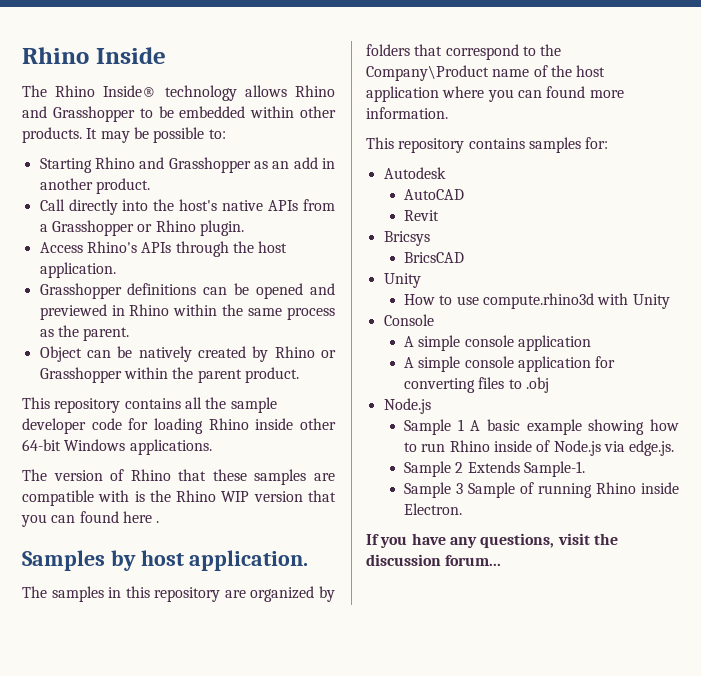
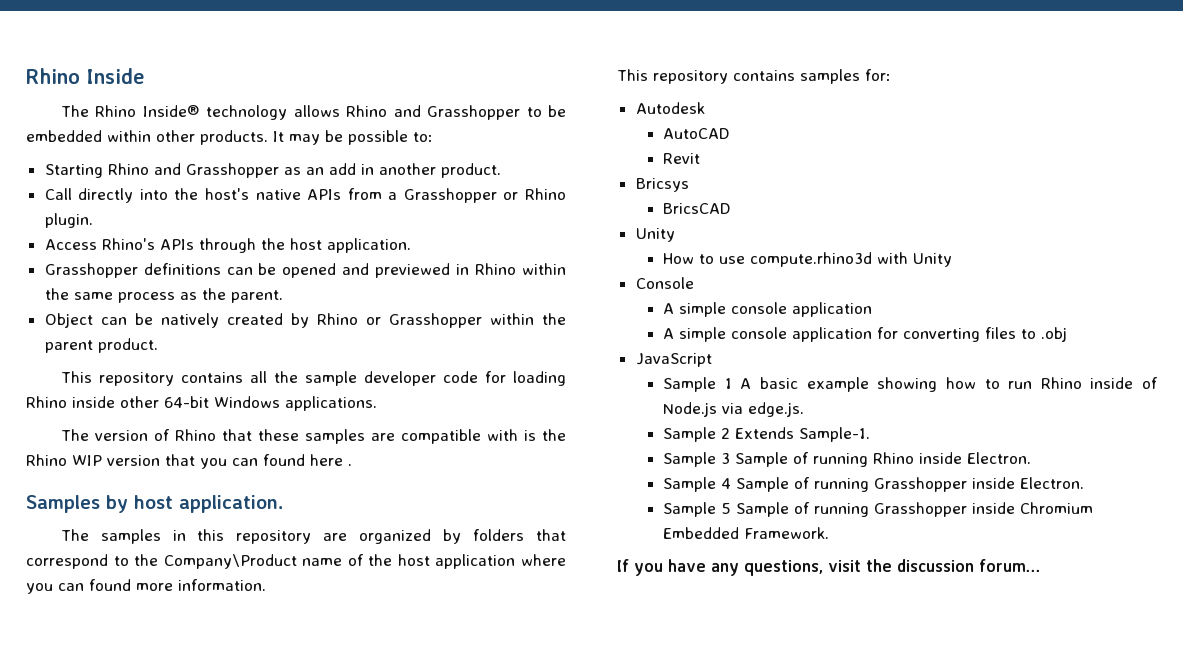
  A simple console application for converting files to .obj
- Node.js
+ JavaScript
+ Sample 4 Sample of running Grasshopper inside Electron.
+ Sample 5 Sample of running Grasshopper inside Chromium Embedded Framework.

